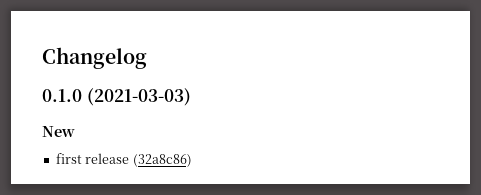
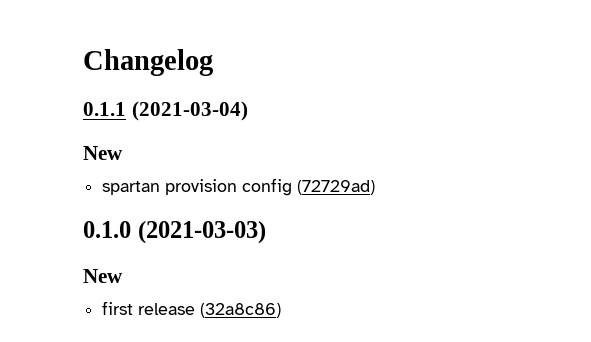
+ 0.1.1 (2021-03-04)
+ New
+ spartan provision config (72729ad)

